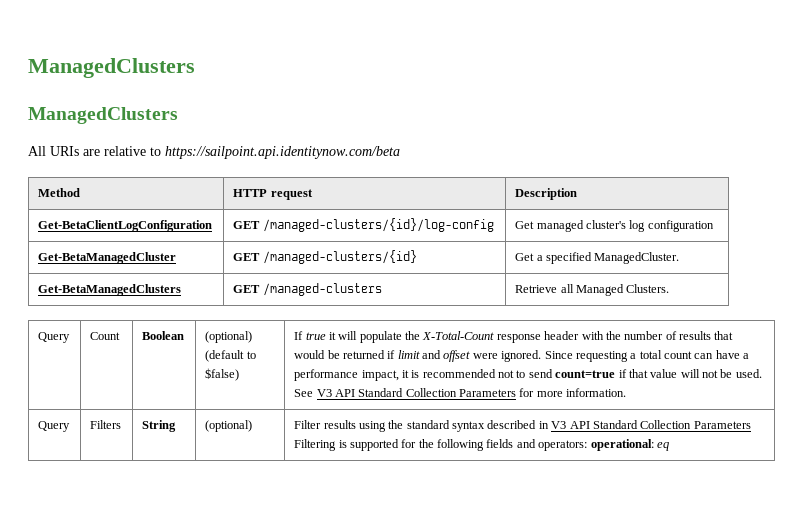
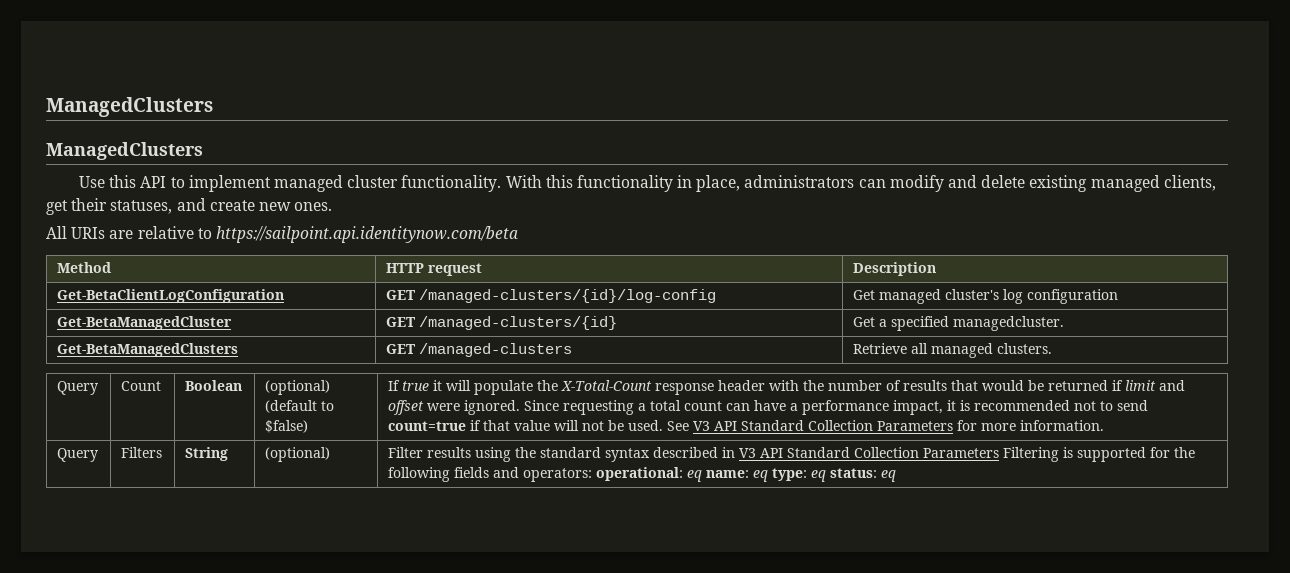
+ Use this API to implement managed cluster functionality. With this functionality in place, administrators can modify and delete existing managed clients, get their statuses, and create new ones.
- Get-BetaManagedCluster | GET /managed-clusters/{id} | Get a specified ManagedCluster.
+ Get-BetaManagedCluster | GET /managed-clusters/{id} | Get a specified managedcluster.
- Get-BetaManagedClusters | GET /managed-clusters | Retrieve all Managed Clusters.
+ Get-BetaManagedClusters | GET /managed-clusters | Retrieve all managed clusters.
- Query | Filters | String | (optional) | Filter results using the standard syntax described in V3 API Standard Collection Parameters Filtering is supported for the following fields and operators: operational: eq
+ Query | Filters | String | (optional) | Filter results using the standard syntax described in V3 API Standard Collection Parameters Filtering is supported for the following fields and operators: operational: eq name: eq type: eq status: eq

